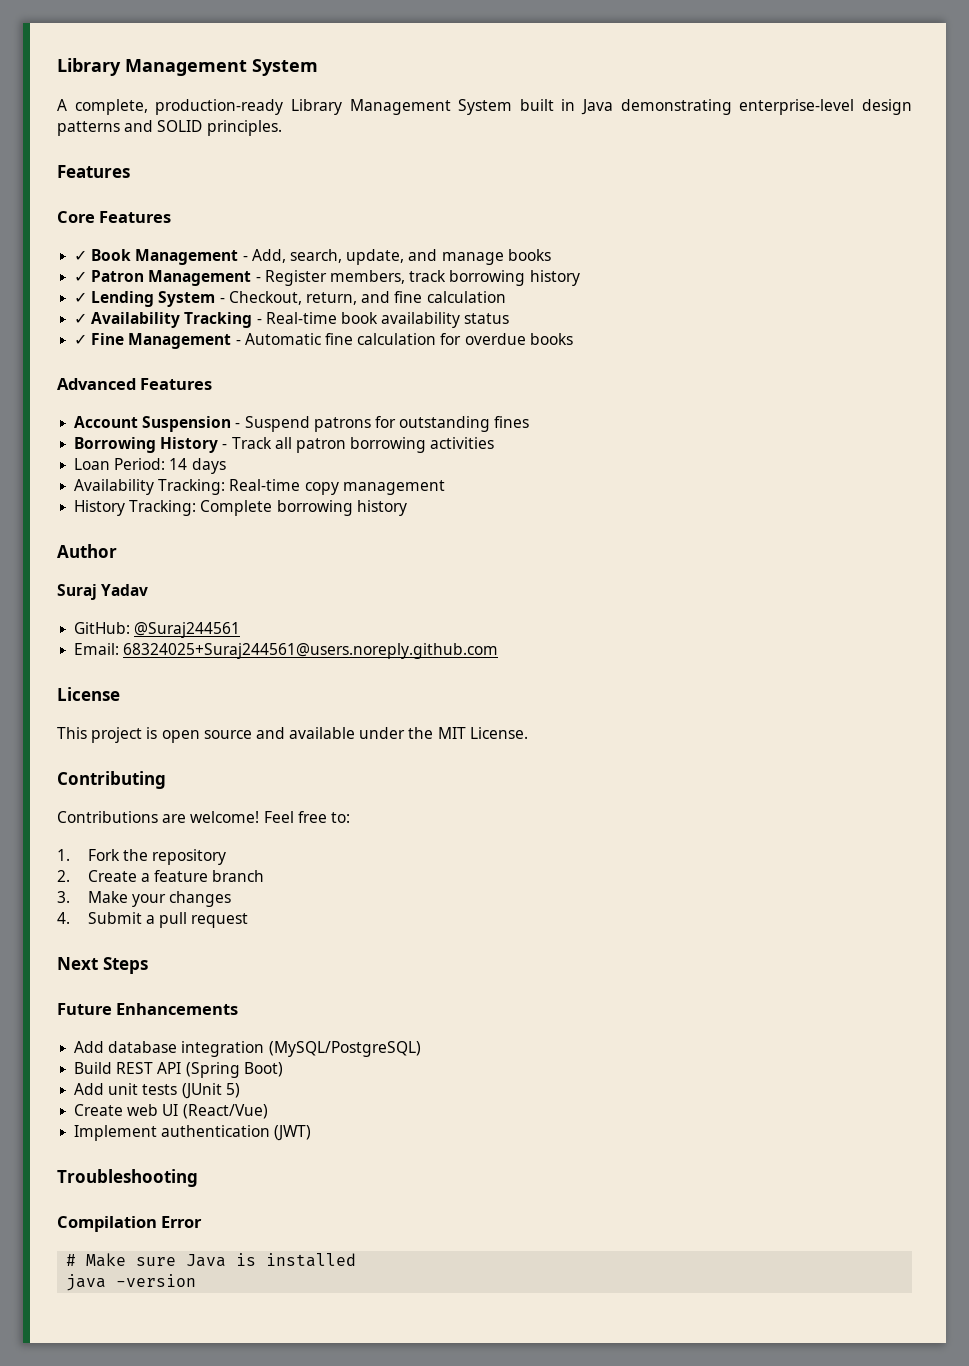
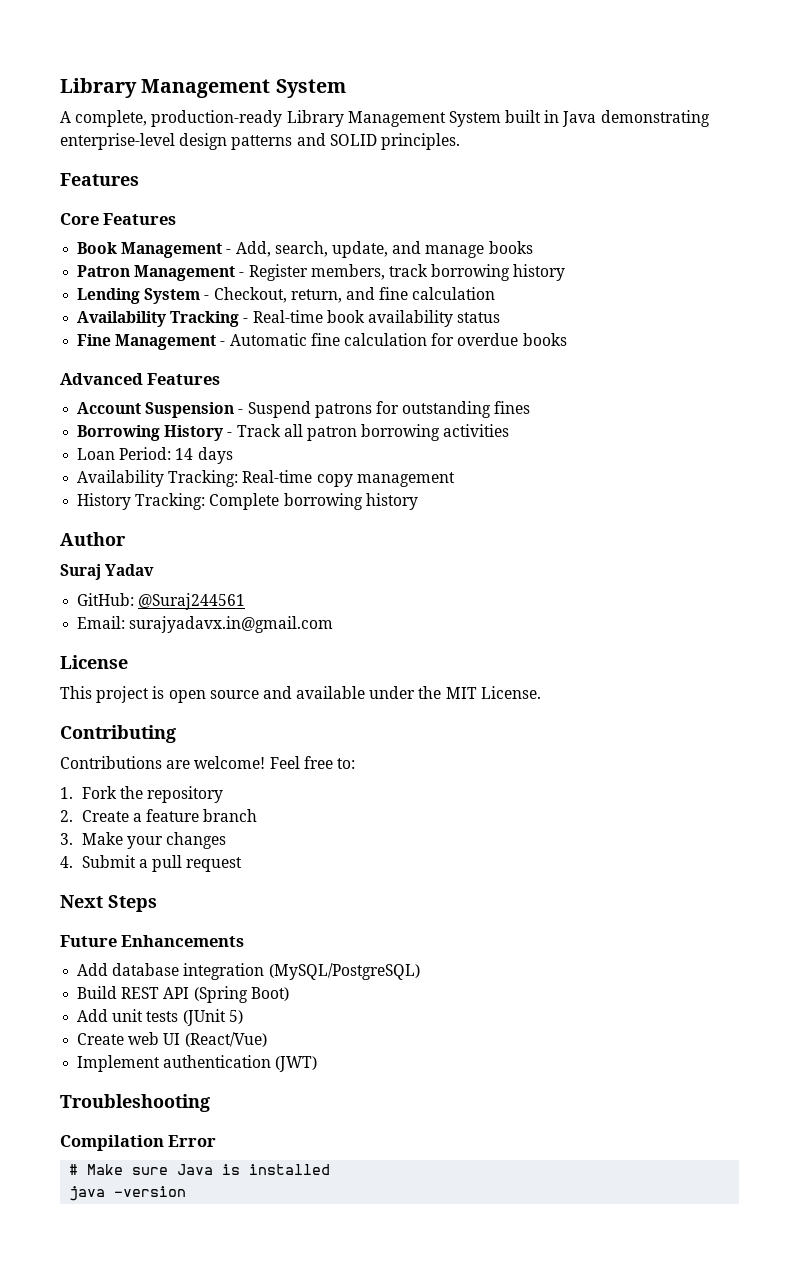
- ✓ Book Management - Add, search, update, and manage books
+ Book Management - Add, search, update, and manage books
- ✓ Patron Management - Register members, track borrowing history
+ Patron Management - Register members, track borrowing history
- ✓ Lending System - Checkout, return, and fine calculation
+ Lending System - Checkout, return, and fine calculation
- ✓ Availability Tracking - Real-time book availability status
+ Availability Tracking - Real-time book availability status
- ✓ Fine Management - Automatic fine calculation for overdue books
+ Fine Management - Automatic fine calculation for overdue books
- Email: 68324025+Suraj244561@users.noreply.github.com
+ Email: surajyadavx.in@gmail.com

